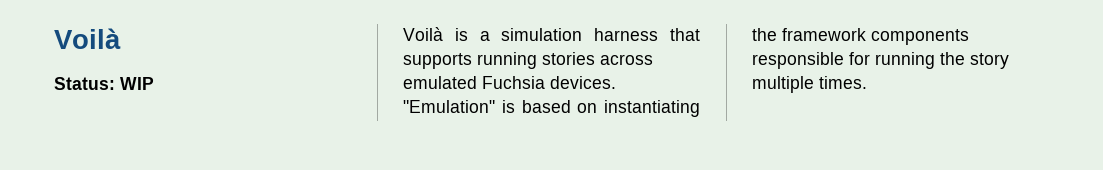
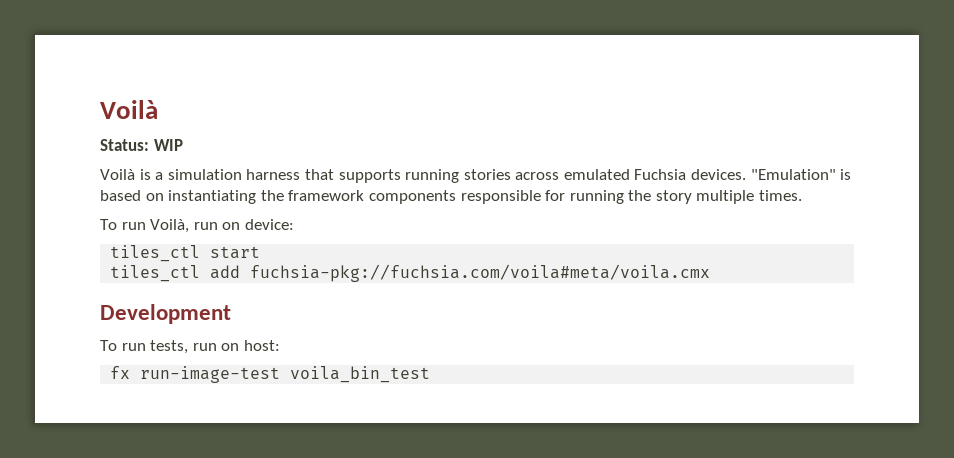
+ To run Voilà, run on device:
+ tiles_ctl start
+ tiles_ctl add fuchsia-pkg://fuchsia.com/voila#meta/voila.cmx
+ Development
+ To run tests, run on host:
+ fx run-image-test voila_bin_test

